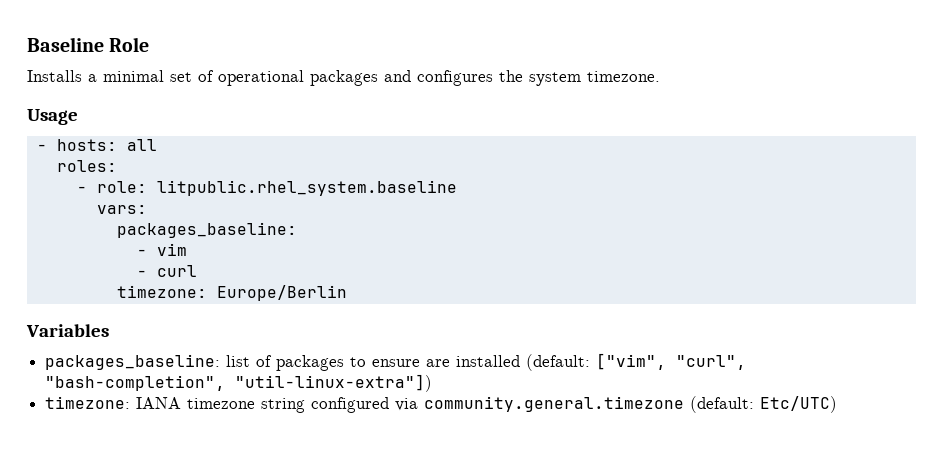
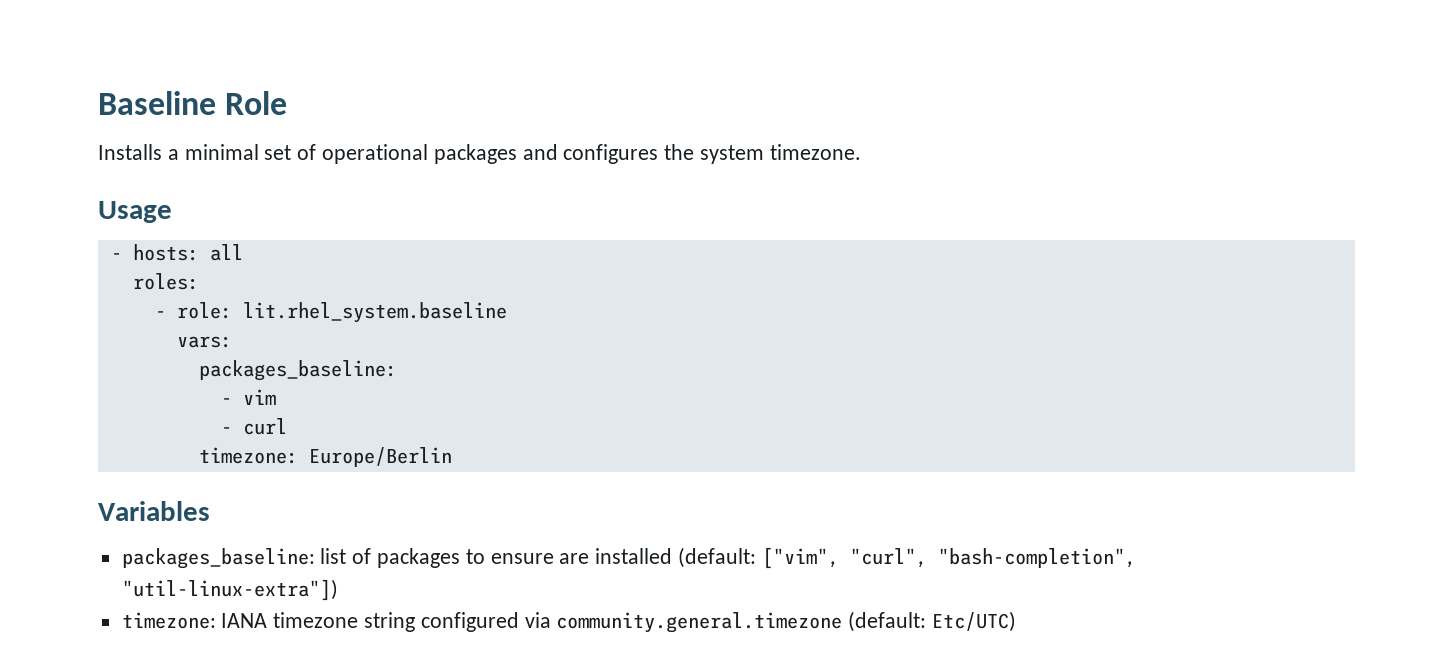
- - role: litpublic.rhel_system.baseline
+ - role: lit.rhel_system.baseline

